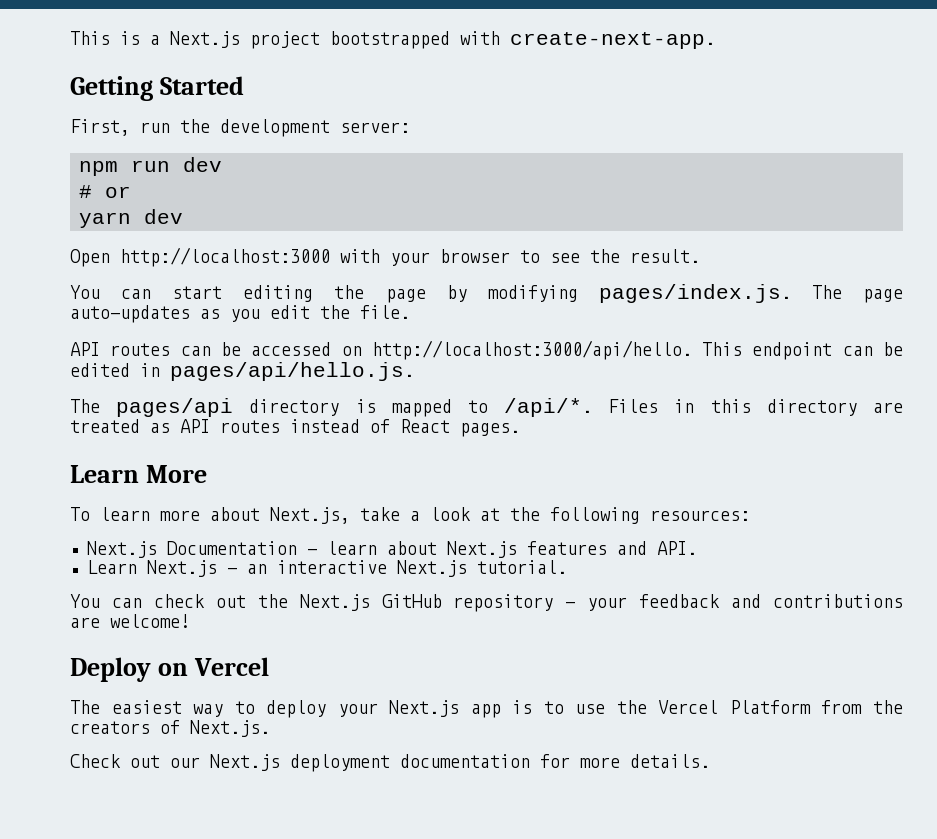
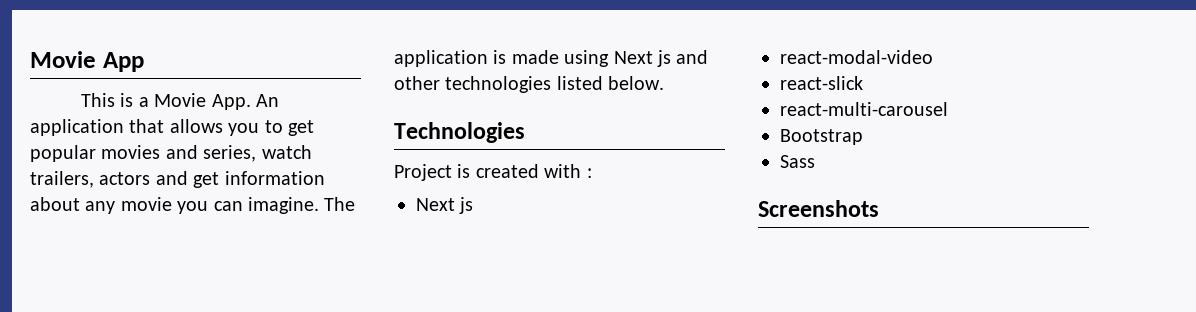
+ Movie App
- This is a Next.js project bootstrapped with create-next-app.
- Getting Started
- First, run the development server:
- npm run dev
- # or
- yarn dev
- Open http://localhost:3000 with your browser to see the result.
- You can start editing the page by modifying pages/index.js. The page auto-updates as you edit the file.
- API routes can be accessed on http://localhost:3000/api/hello. This endpoint can be edited in pages/api/hello.js.
- The pages/api directory is mapped to /api/*. Files in this directory are treated as API routes instead of React pages.
- Learn More
- To learn more about Next.js, take a look at the following resources:
- Next.js Documentation - learn about Next.js features and API.
- Learn Next.js - an interactive Next.js tutorial.
- You can check out the Next.js GitHub repository - your feedback and contributions are welcome!
- Deploy on Vercel
- The easiest way to deploy your Next.js app is to use the Vercel Platform from the creators of Next.js.
- Check out our Next.js deployment documentation for more details.
+ This is a Movie App. An application that allows you to get popular movies and series, watch trailers, actors and get information about any movie you can imagine. The application is made using Next js and other technologies listed below.
+ Technologies
+ Project is created with :
+ Next js
+ react-modal-video
+ react-slick
+ react-multi-carousel
+ Bootstrap
+ Sass
+ Screenshots

